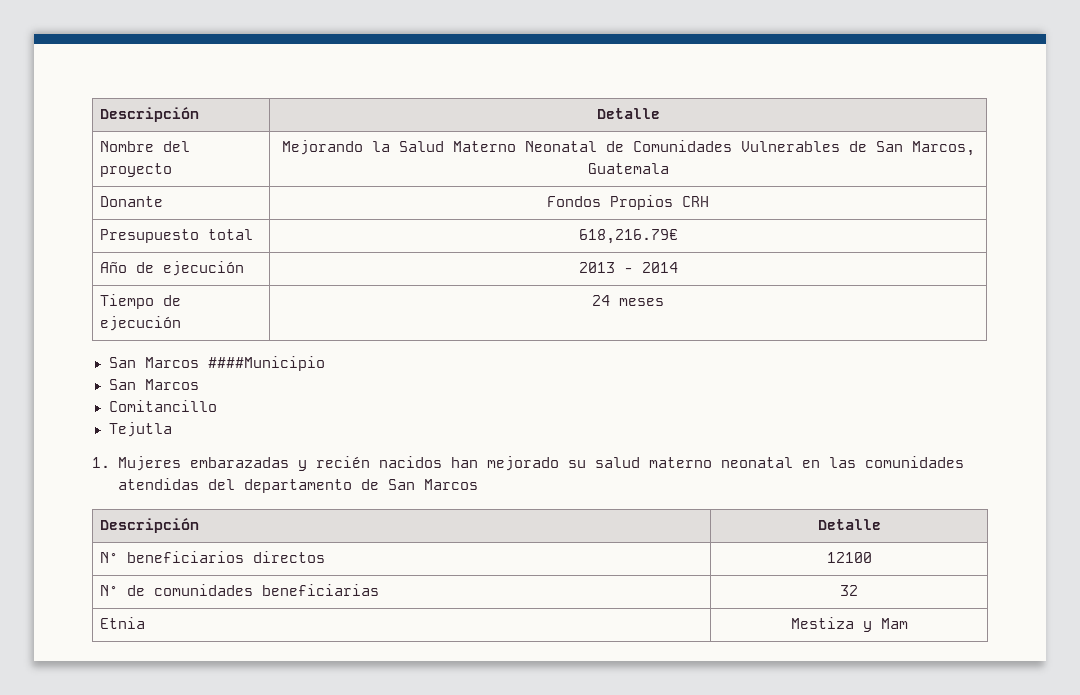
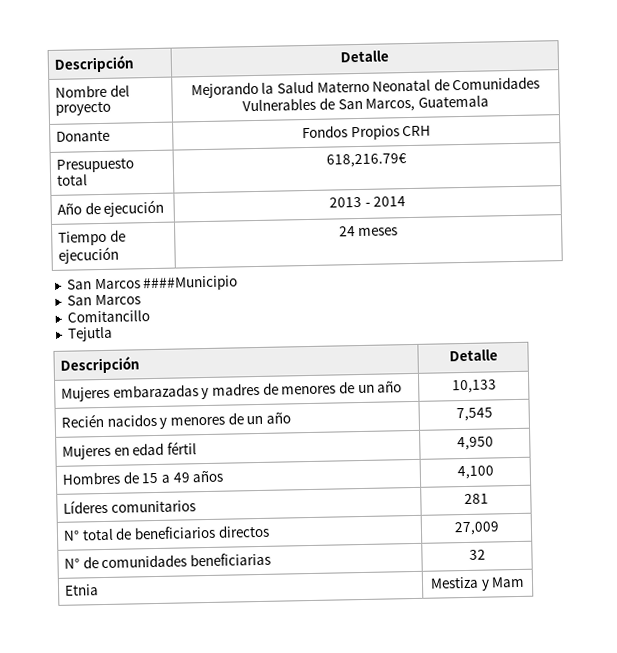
  Tejutla
- 1. Mujeres embarazadas y recién nacidos han mejorado su salud materno neonatal en las comunidades atendidas del departamento de San Marcos
  Descripción | Detalle
- N° beneficiarios directos | 12100
+ Mujeres embarazadas y madres de menores de un año | 10,133
+ Recién nacidos y menores de un año | 7,545
+ Mujeres en edad fértil | 4,950
+ Hombres de 15 a 49 años | 4,100
+ Líderes comunitarios | 281
+ N° total de beneficiarios directos | 27,009

